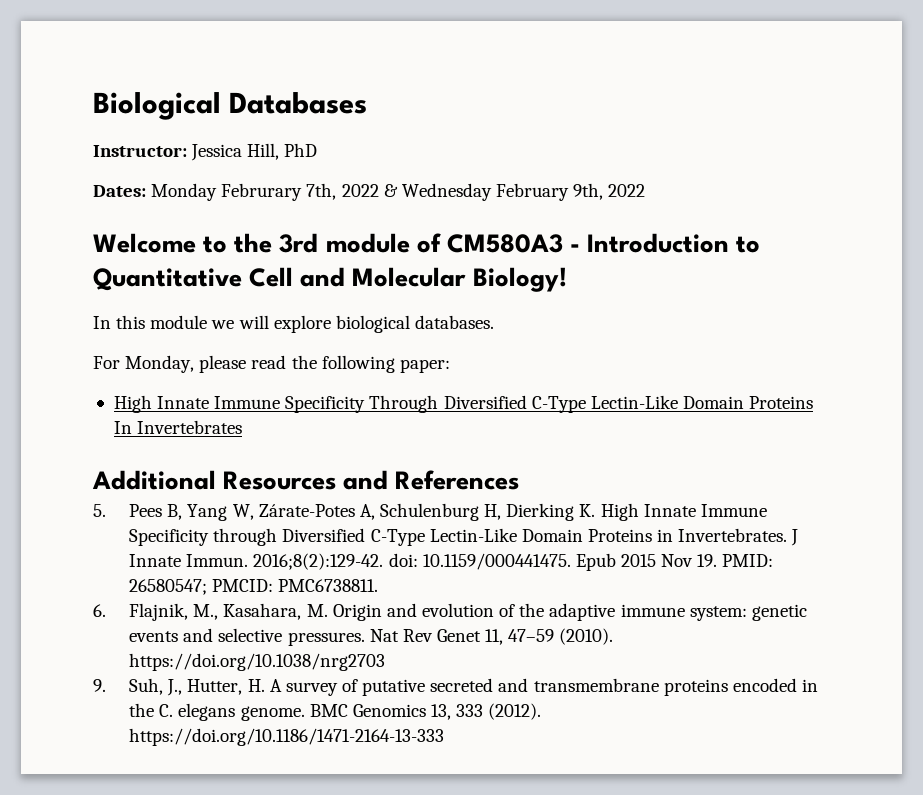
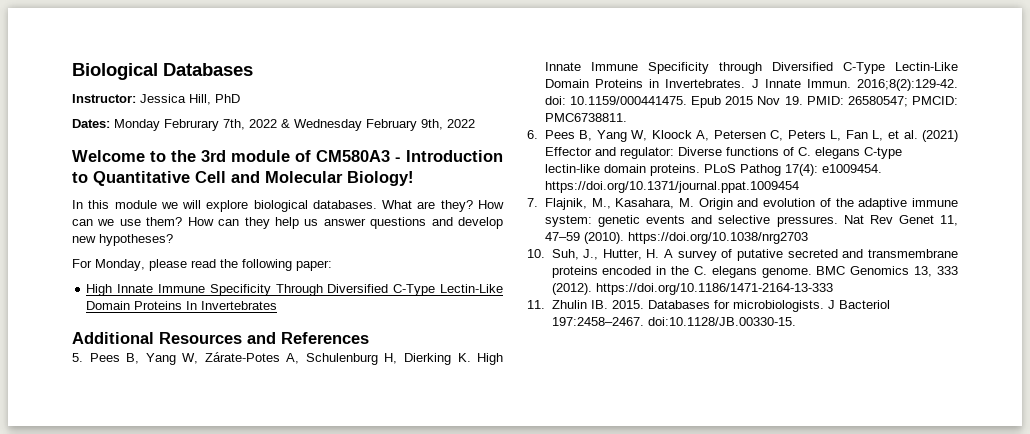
+ What are they? How can we use them? How can they help us answer questions and develop new hypotheses?
- 6. Flajnik, M., Kasahara, M. Origin and evolution of the adaptive immune system: genetic events and selective pressures.
+ 6. Pees B, Yang W, Kloock A, Petersen C, Peters L, Fan L, et al. (2021) Effector and regulator: Diverse functions of C. elegans C-type lectin-like domain proteins. PLoS Pathog 17(4): e1009454. https://doi.org/10.1371/journal.ppat.1009454
+ 7. Flajnik, M., Kasahara, M. Origin and evolution of the adaptive immune system: genetic events and selective pressures.
- 9. Suh, J., Hutter, H. A survey of putative secreted and transmembrane proteins encoded in the C. elegans genome.
+ 10. Suh, J., Hutter, H. A survey of putative secreted and transmembrane proteins encoded in the C. elegans genome.
+ 11. Zhulin IB. 2015. Databases for microbiologists. J Bacteriol 197:2458–2467. doi:10.1128/JB.00330-15.

